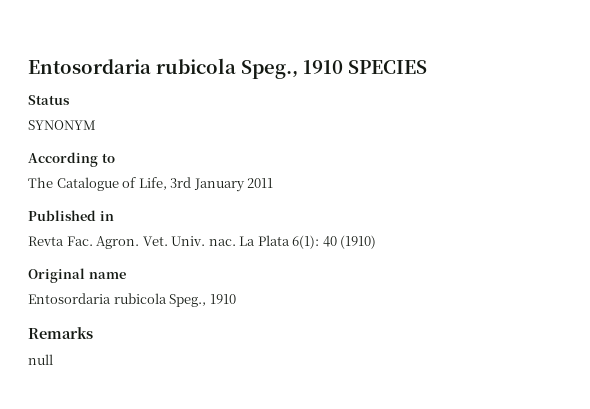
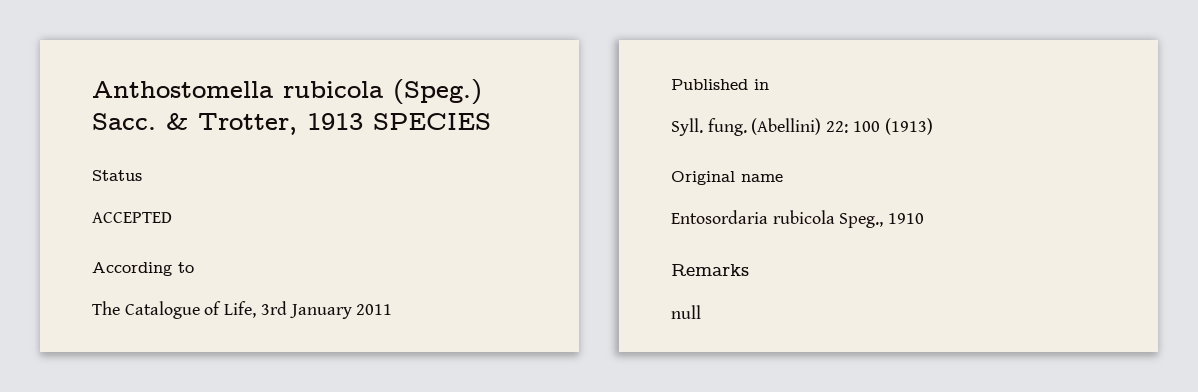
- Entosordaria rubicola Speg., 1910 SPECIES
+ Anthostomella rubicola (Speg.) Sacc. & Trotter, 1913 SPECIES
- SYNONYM
+ ACCEPTED
- Revta Fac. Agron. Vet. Univ. nac. La Plata 6(1): 40 (1910)
+ Syll. fung. (Abellini) 22: 100 (1913)

